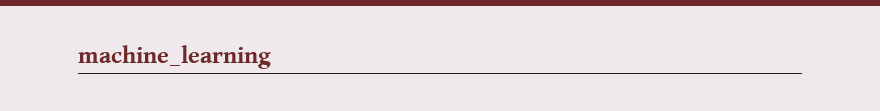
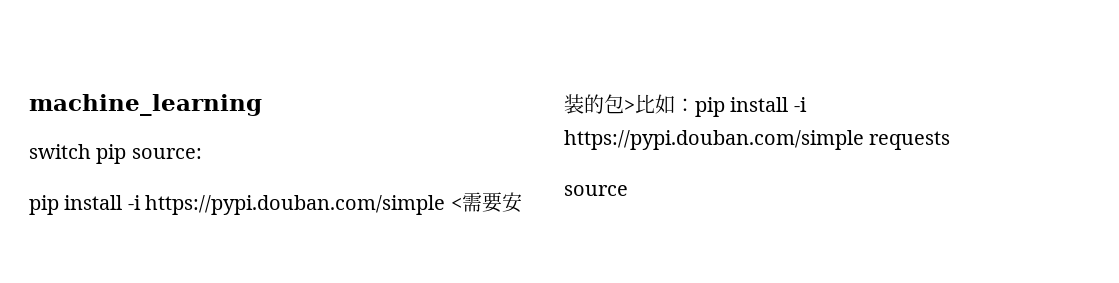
+ switch pip source:
+ pip install -i https://pypi.douban.com/simple <需要安装的包>比如：pip install -i https://pypi.douban.com/simple requests
+ source

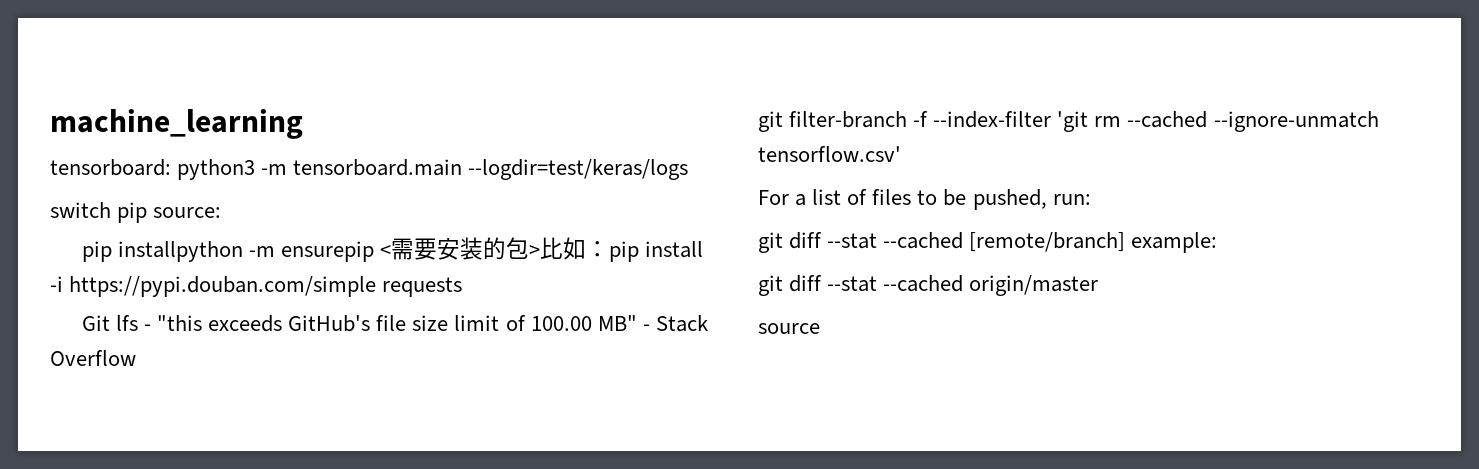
+ tensorboard: python3 -m tensorboard.main --logdir=test/keras/logs
- pip install -i https://pypi.douban.com/simple <需要安装的包>比如：pip install -i https://pypi.douban.com/simple requests
+ pip installpython -m ensurepip <需要安装的包>比如：pip install -i https://pypi.douban.com/simple requests
+ Git lfs - "this exceeds GitHub's file size limit of 100.00 MB" - Stack Overflow
+ git filter-branch -f --index-filter 'git rm --cached --ignore-unmatch tensorflow.csv'
+ For a list of files to be pushed, run:
+ git diff --stat --cached [remote/branch] example:
+ git diff --stat --cached origin/master

